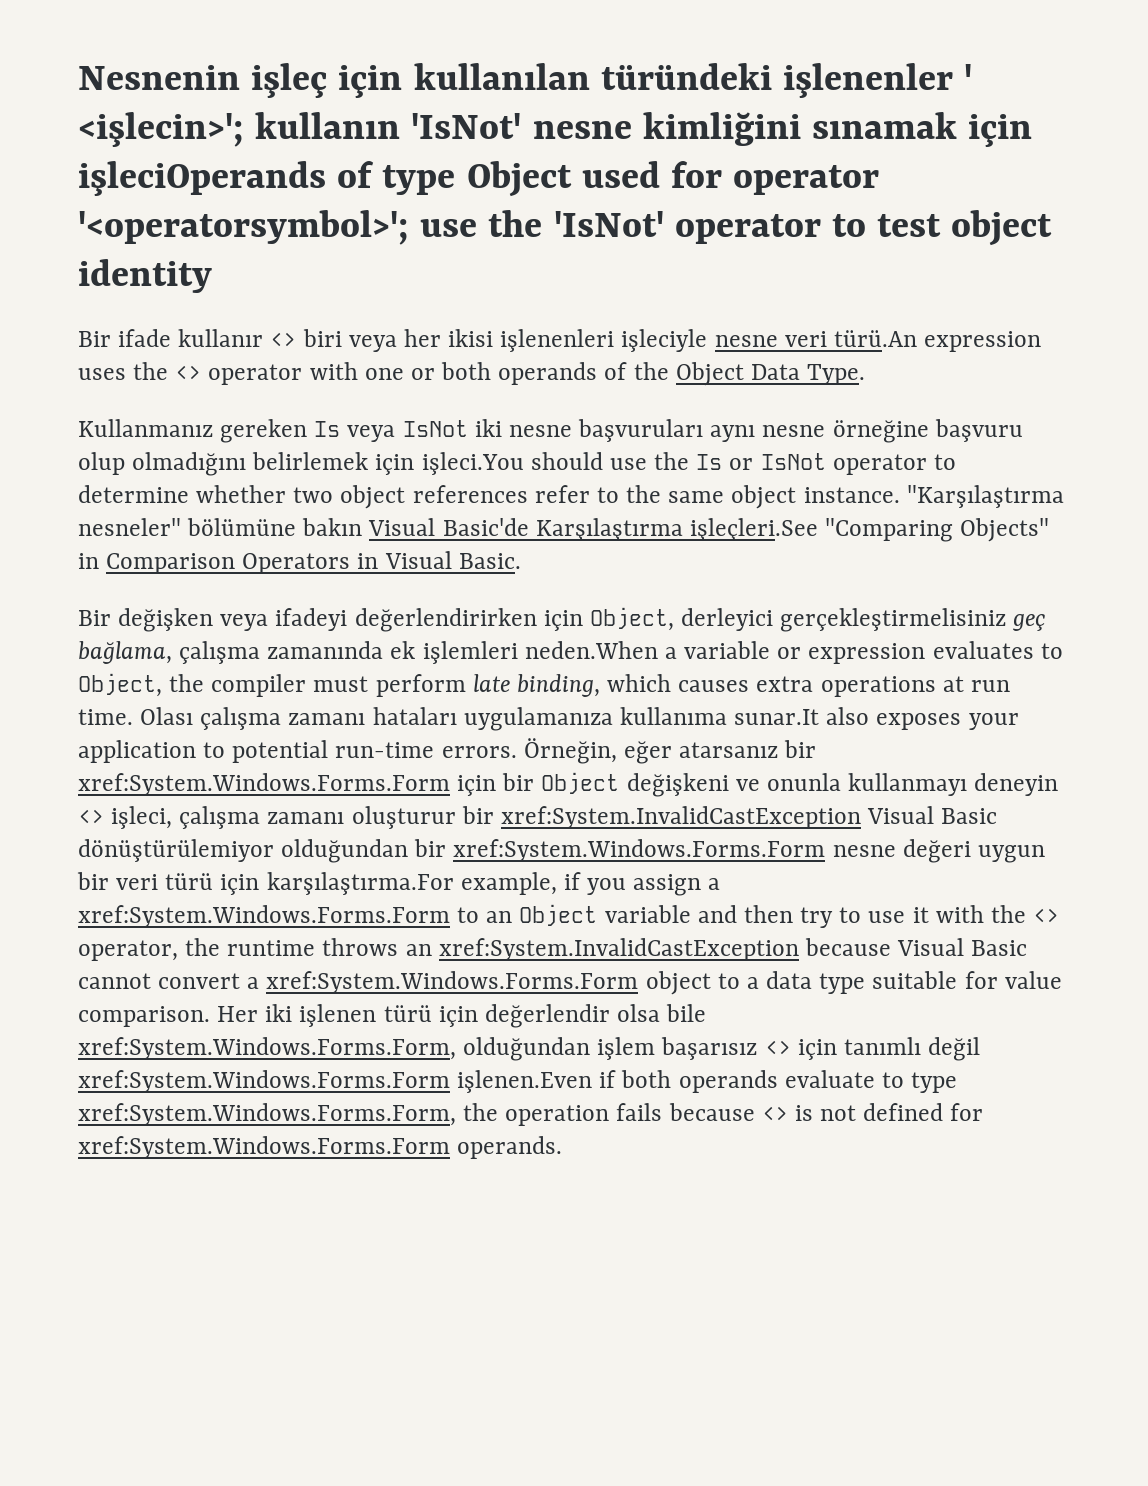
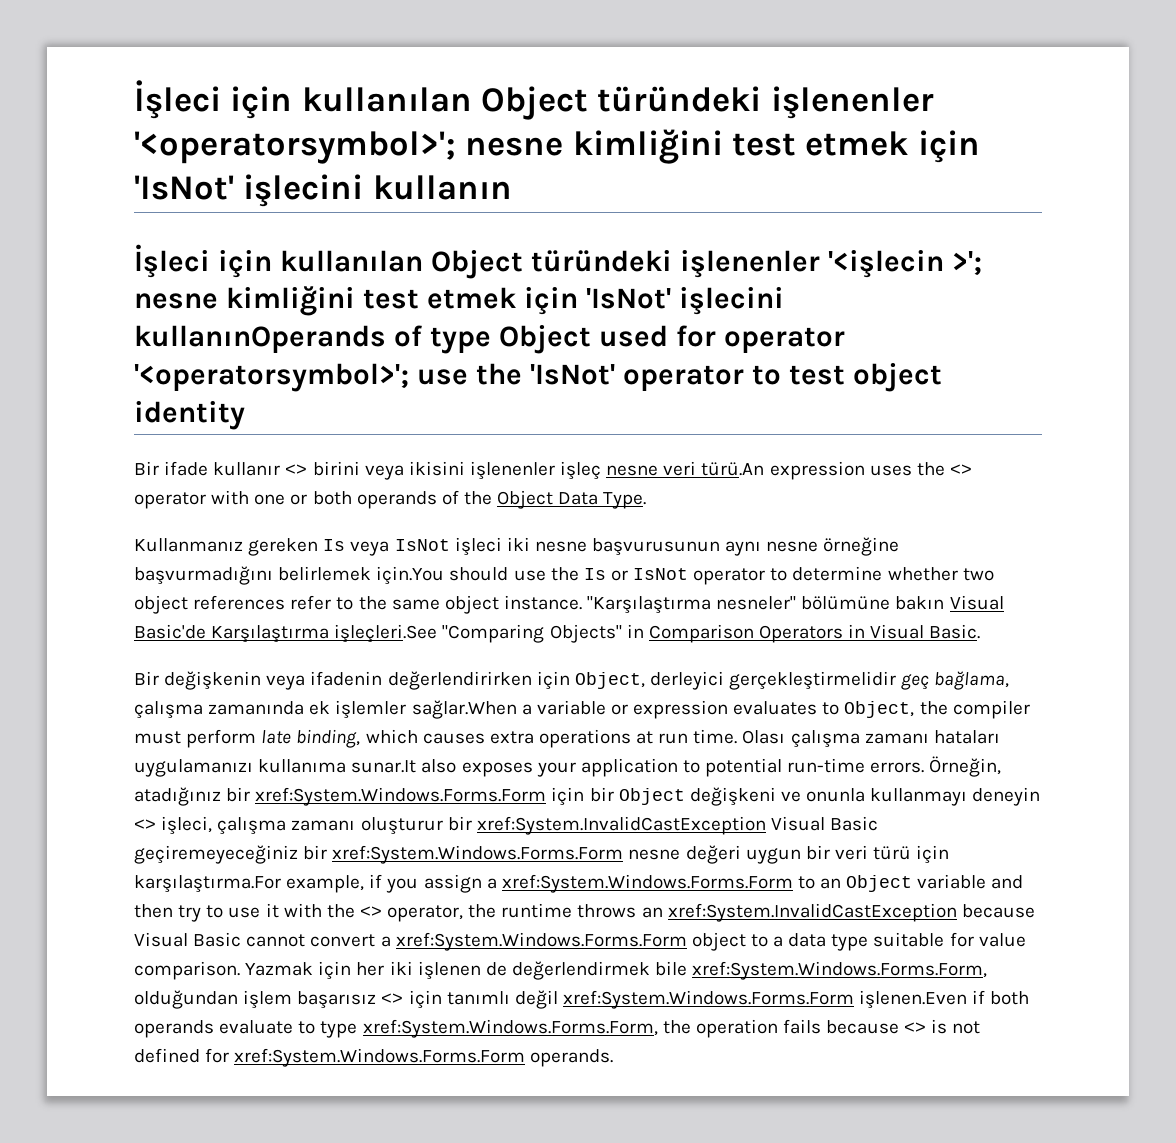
- Nesnenin işleç için kullanılan türündeki işlenenler ' <işlecin>'; kullanın 'IsNot' nesne kimliğini sınamak için işleciOperands of type Object used for operator '<operatorsymbol>'; use the 'IsNot' operator to test object identity
+ İşleci için kullanılan Object türündeki işlenenler '<operatorsymbol>'; nesne kimliğini test etmek için 'IsNot' işlecini kullanın
+ İşleci için kullanılan Object türündeki işlenenler '<işlecin >'; nesne kimliğini test etmek için 'IsNot' işlecini kullanınOperands of type Object used for operator '<operatorsymbol>'; use the 'IsNot' operator to test object identity
- Bir ifade kullanır <> biri veya her ikisi işlenenleri işleciyle nesne veri türü.An expression uses the <> operator with one or both operands of the Object Data Type.
+ Bir ifade kullanır <> birini veya ikisini işlenenler işleç nesne veri türü.An expression uses the <> operator with one or both operands of the Object Data Type.
- Kullanmanız gereken Is veya IsNot iki nesne başvuruları aynı nesne örneğine başvuru olup olmadığını belirlemek için işleci.You should use the Is or IsNot operator to determine whether two object references refer to the same object instance.
+ Kullanmanız gereken Is veya IsNot işleci iki nesne başvurusunun aynı nesne örneğine başvurmadığını belirlemek için.You should use the Is or IsNot operator to determine whether two object references refer to the same object instance.
- Bir değişken veya ifadeyi değerlendirirken için Object, derleyici gerçekleştirmelisiniz geç bağlama, çalışma zamanında ek işlemleri neden.When a variable or expression evaluates to Object, the compiler must perform late binding, which causes extra operations at run time.
+ Bir değişkenin veya ifadenin değerlendirirken için Object, derleyici gerçekleştirmelidir geç bağlama, çalışma zamanında ek işlemler sağlar.When a variable or expression evaluates to Object, the compiler must perform late binding, which causes extra operations at run time.
- Olası çalışma zamanı hataları uygulamanıza kullanıma sunar.It also exposes your application to potential run-time errors.
+ Olası çalışma zamanı hataları uygulamanızı kullanıma sunar.It also exposes your application to potential run-time errors.
- Örneğin, eğer atarsanız bir xref:System.Windows.Forms.Form için bir Object değişkeni ve onunla kullanmayı deneyin <> işleci, çalışma zamanı oluşturur bir xref:System.InvalidCastException Visual Basic dönüştürülemiyor olduğundan bir xref:System.Windows.Forms.Form nesne değeri uygun bir veri türü için karşılaştırma.For example, if you assign a xref:System.Windows.Forms.Form to an Object variable and then try to use it with the <> operator, the runtime throws an xref:System.InvalidCastException because Visual Basic cannot convert a xref:System.Windows.Forms.Form object to a data type suitable for value comparison.
+ Örneğin, atadığınız bir xref:System.Windows.Forms.Form için bir Object değişkeni ve onunla kullanmayı deneyin <> işleci, çalışma zamanı oluşturur bir xref:System.InvalidCastException Visual Basic geçiremeyeceğiniz bir xref:System.Windows.Forms.Form nesne değeri uygun bir veri türü için karşılaştırma.For example, if you assign a xref:System.Windows.Forms.Form to an Object variable and then try to use it with the <> operator, the runtime throws an xref:System.InvalidCastException because Visual Basic cannot convert a xref:System.Windows.Forms.Form object to a data type suitable for value comparison.
- Her iki işlenen türü için değerlendir olsa bile xref:System.Windows.Forms.Form, olduğundan işlem başarısız <> için tanımlı değil xref:System.Windows.Forms.Form işlenen.Even if both operands evaluate to type xref:System.Windows.Forms.Form, the operation fails because <> is not defined for xref:System.Windows.Forms.Form operands.
+ Yazmak için her iki işlenen de değerlendirmek bile xref:System.Windows.Forms.Form, olduğundan işlem başarısız <> için tanımlı değil xref:System.Windows.Forms.Form işlenen.Even if both operands evaluate to type xref:System.Windows.Forms.Form, the operation fails because <> is not defined for xref:System.Windows.Forms.Form operands.

